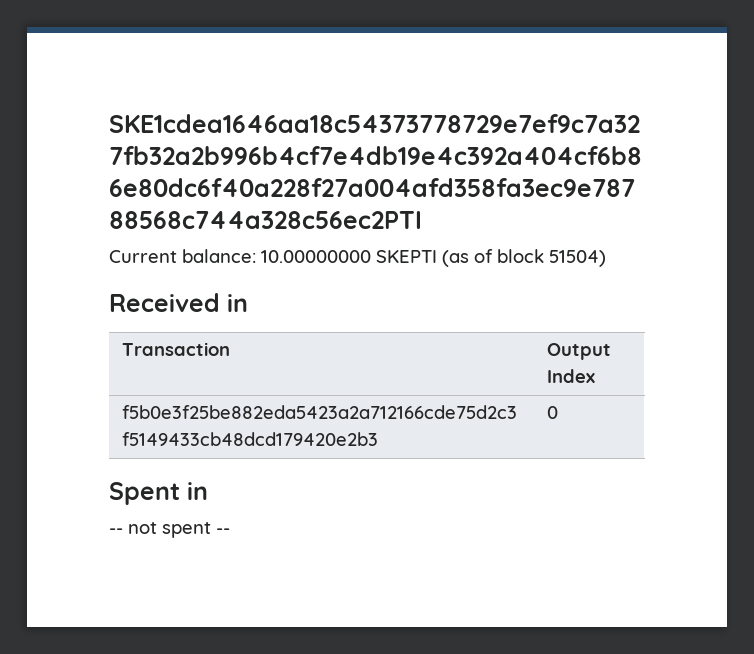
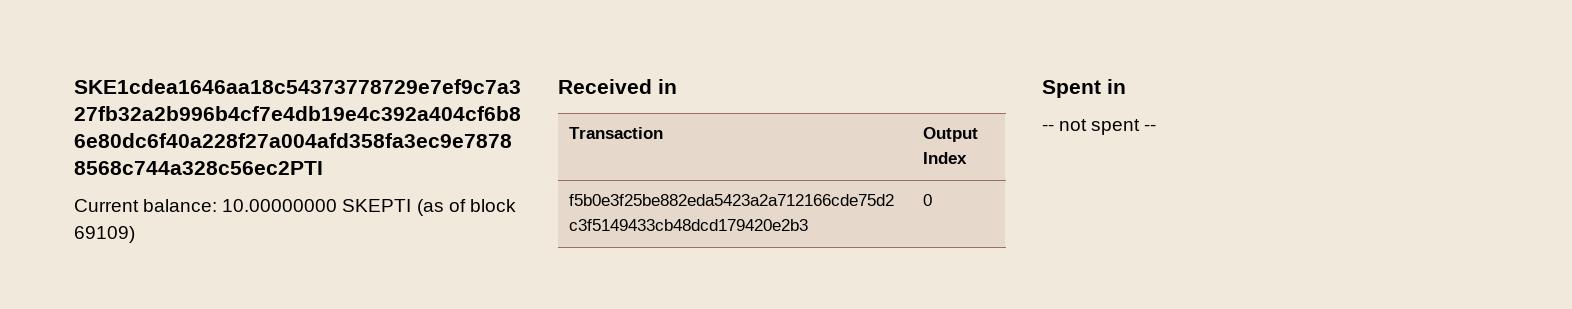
- Current balance: 10.00000000 SKEPTI (as of block 51504)
+ Current balance: 10.00000000 SKEPTI (as of block 69109)

